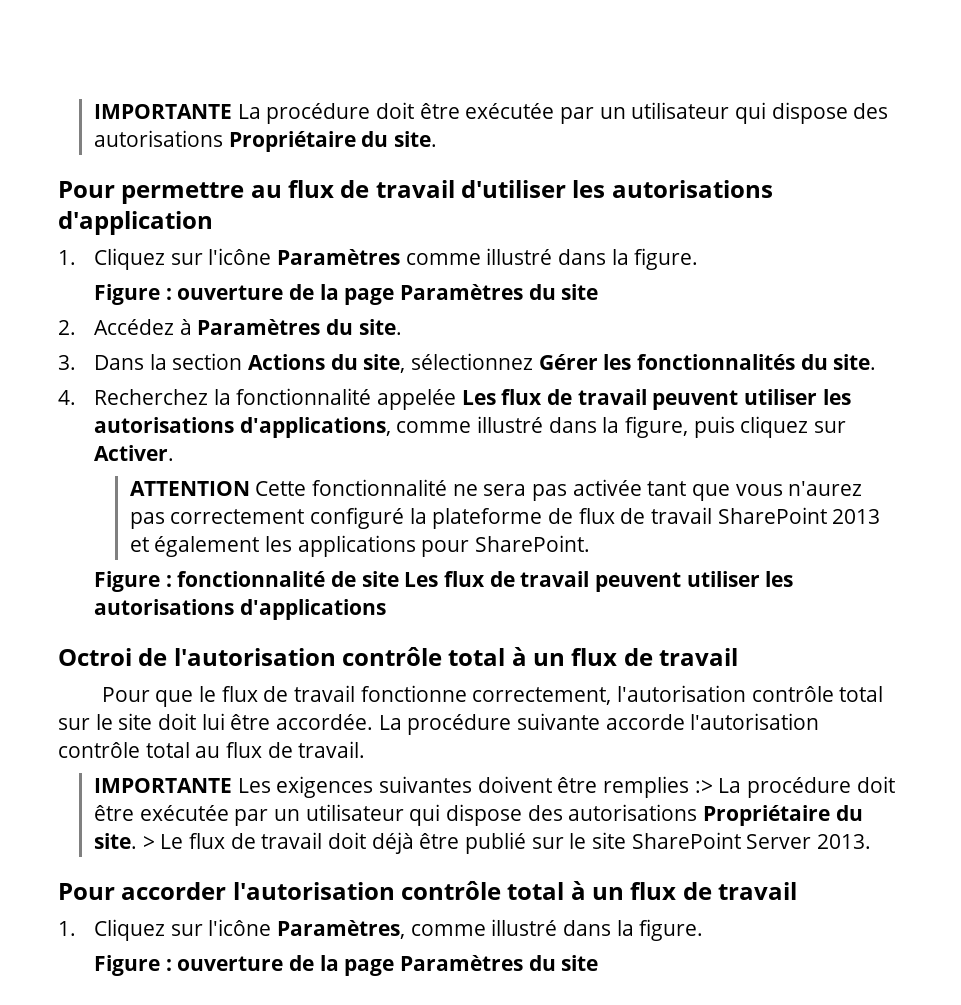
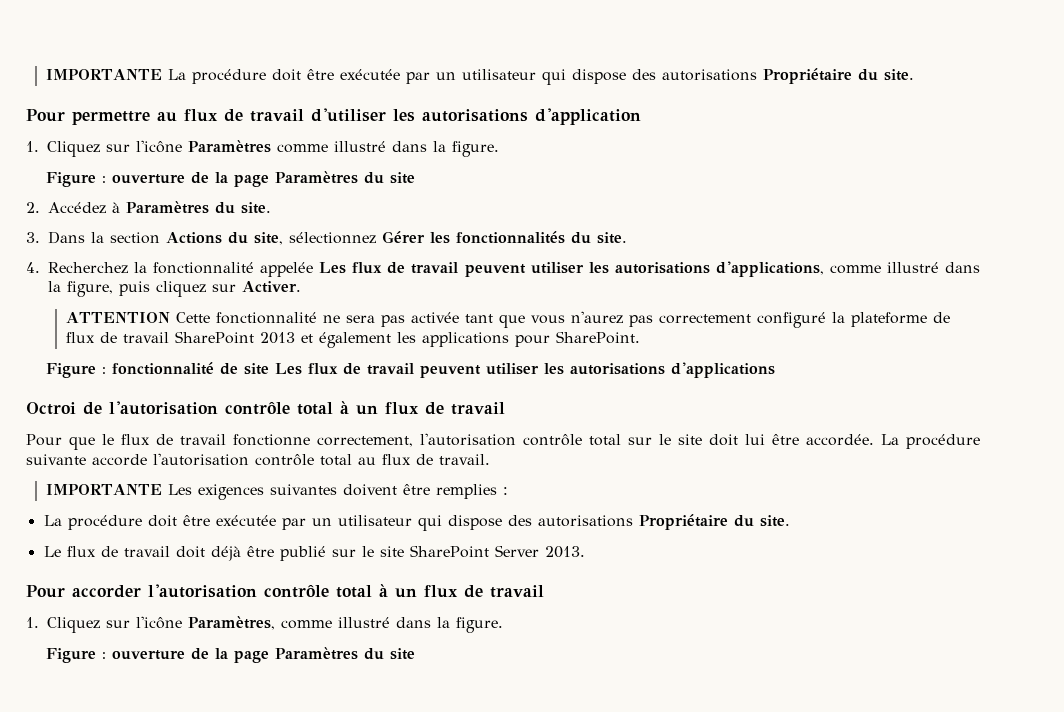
- IMPORTANTE Les exigences suivantes doivent être remplies :> La procédure doit être exécutée par un utilisateur qui dispose des autorisations Propriétaire du site. > Le flux de travail doit déjà être publié sur le site SharePoint Server 2013.
+ IMPORTANTE Les exigences suivantes doivent être remplies :
+ La procédure doit être exécutée par un utilisateur qui dispose des autorisations Propriétaire du site.
+ Le flux de travail doit déjà être publié sur le site SharePoint Server 2013.

